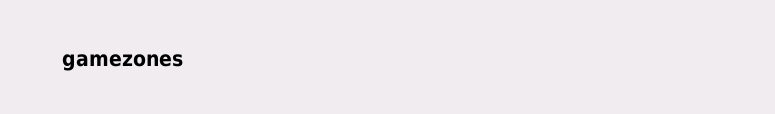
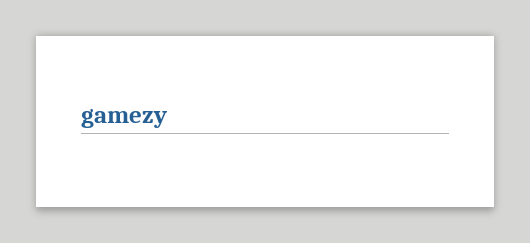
- gamezones
+ gamezy

